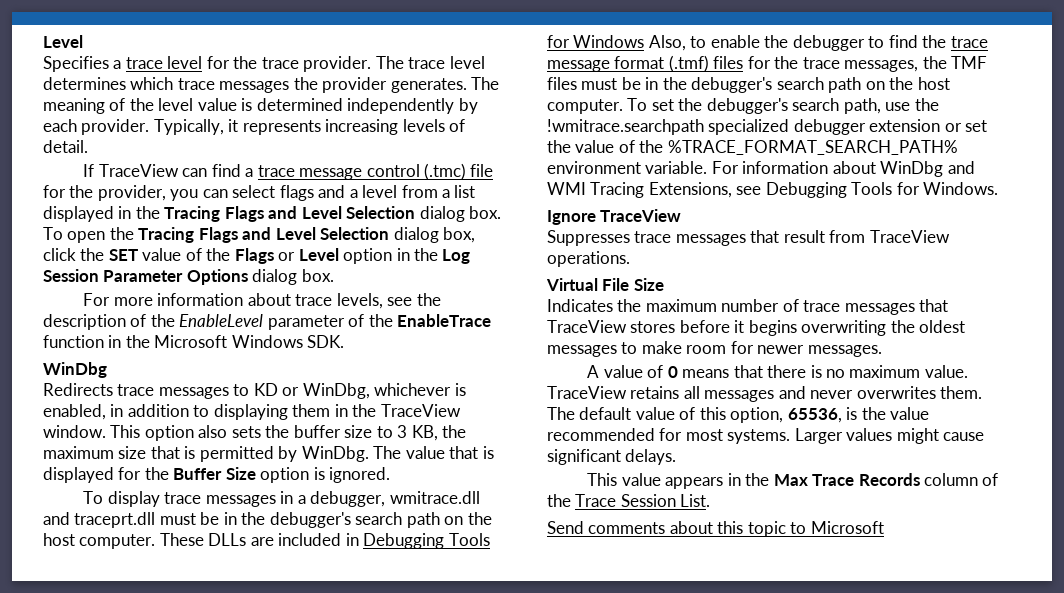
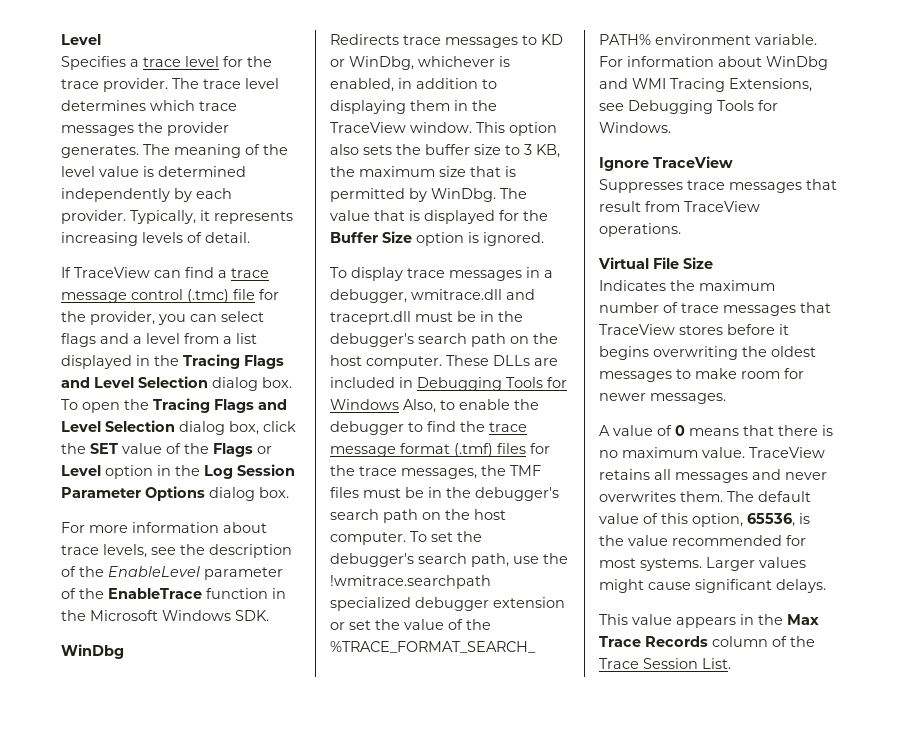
- Send comments about this topic to Microsoft

